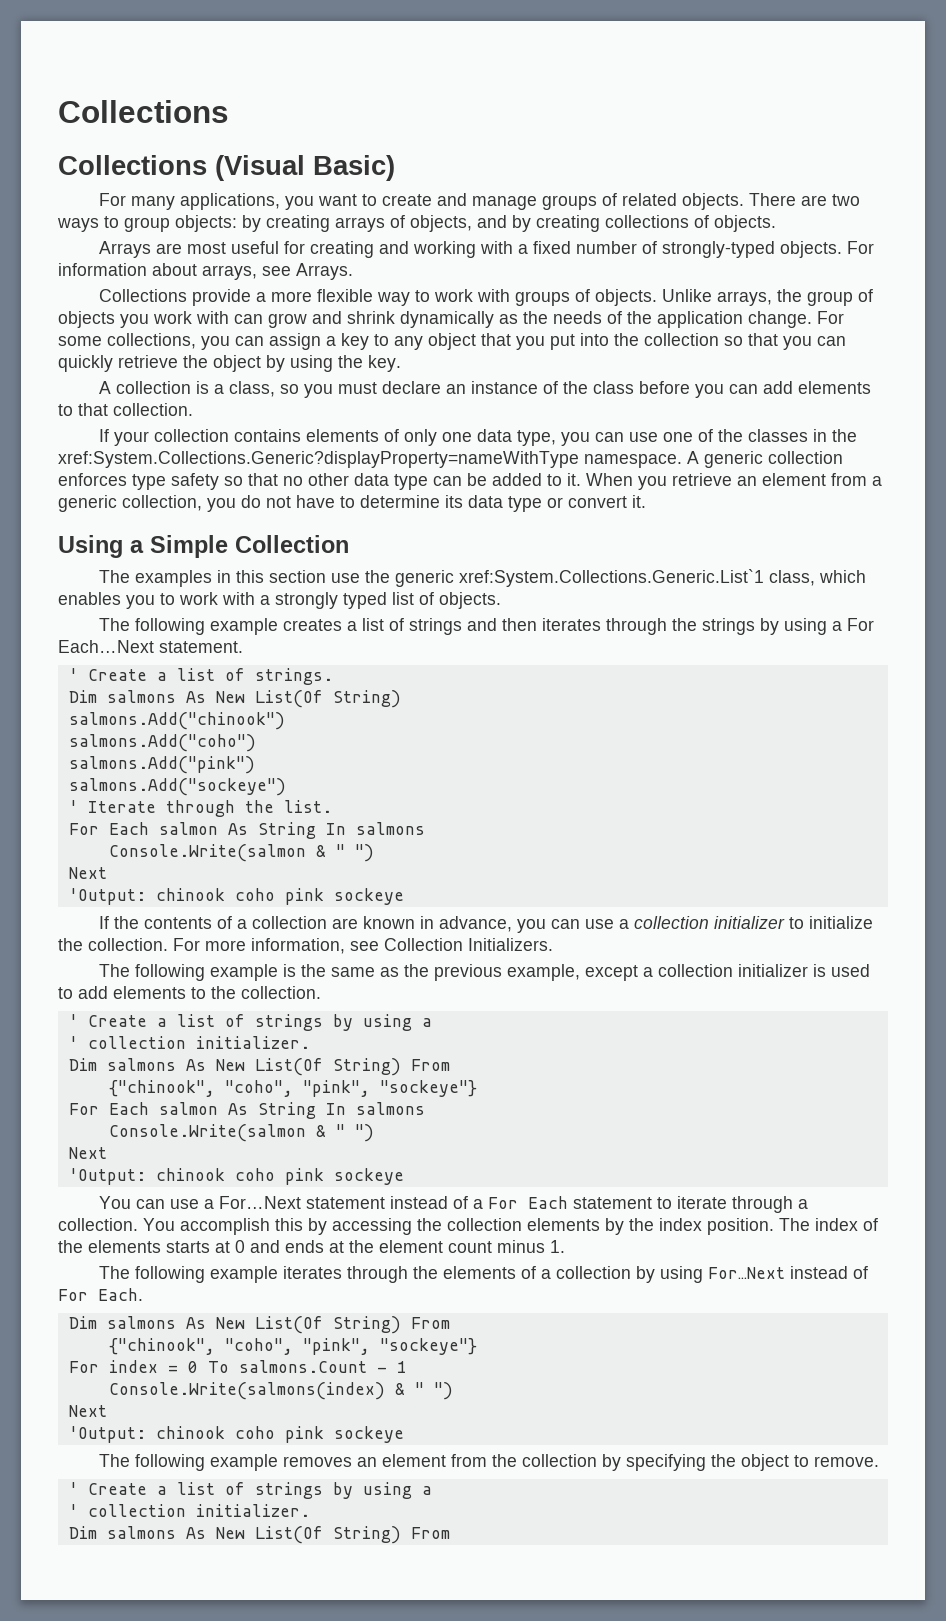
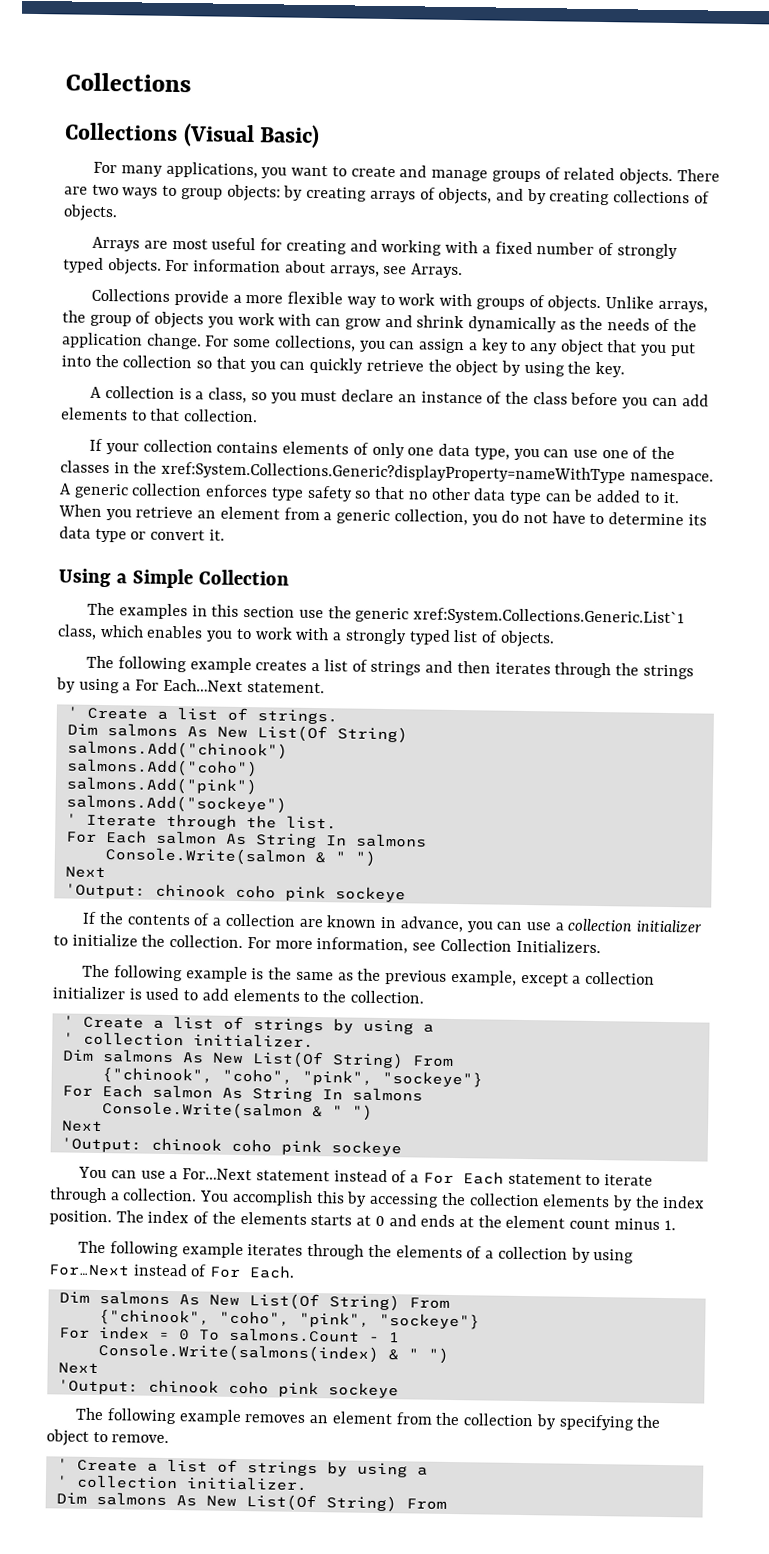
- Arrays are most useful for creating and working with a fixed number of strongly-typed objects.
+ Arrays are most useful for creating and working with a fixed number of strongly typed objects.

